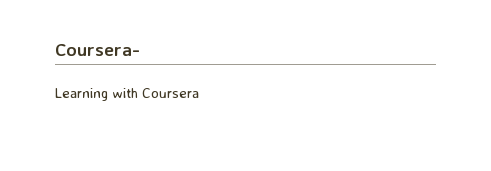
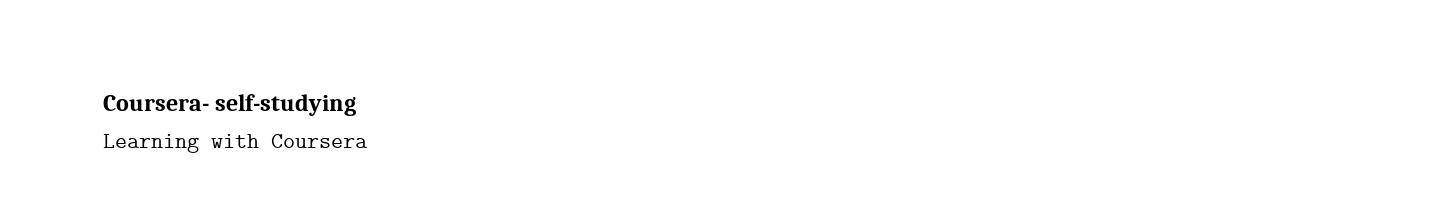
- Coursera-
+ Coursera- self-studying

